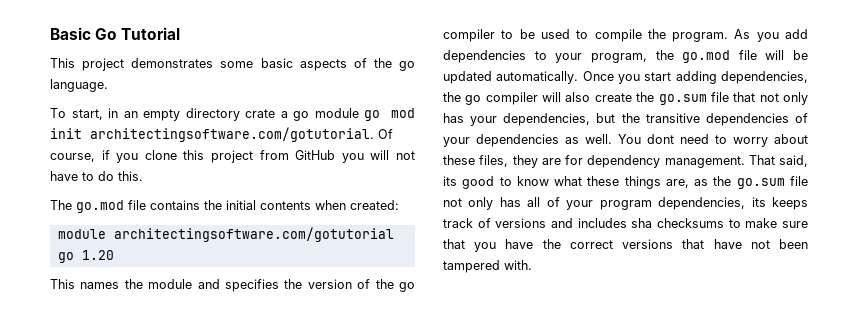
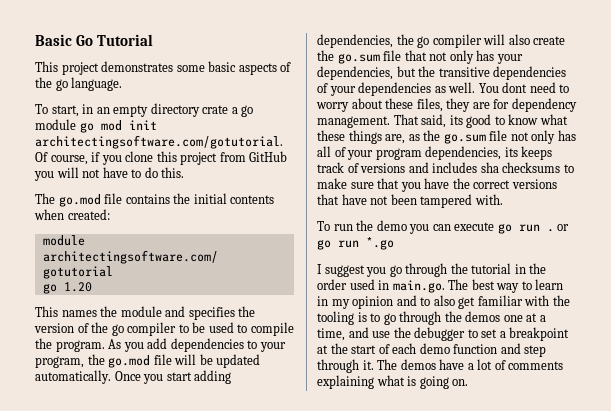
+ To run the demo you can execute go run . or go run *.go
+ I suggest you go through the tutorial in the order used in main.go. The best way to learn in my opinion and to also get familiar with the tooling is to go through the demos one at a time, and use the debugger to set a breakpoint at the start of each demo function and step through it. The demos have a lot of comments explaining what is going on.

